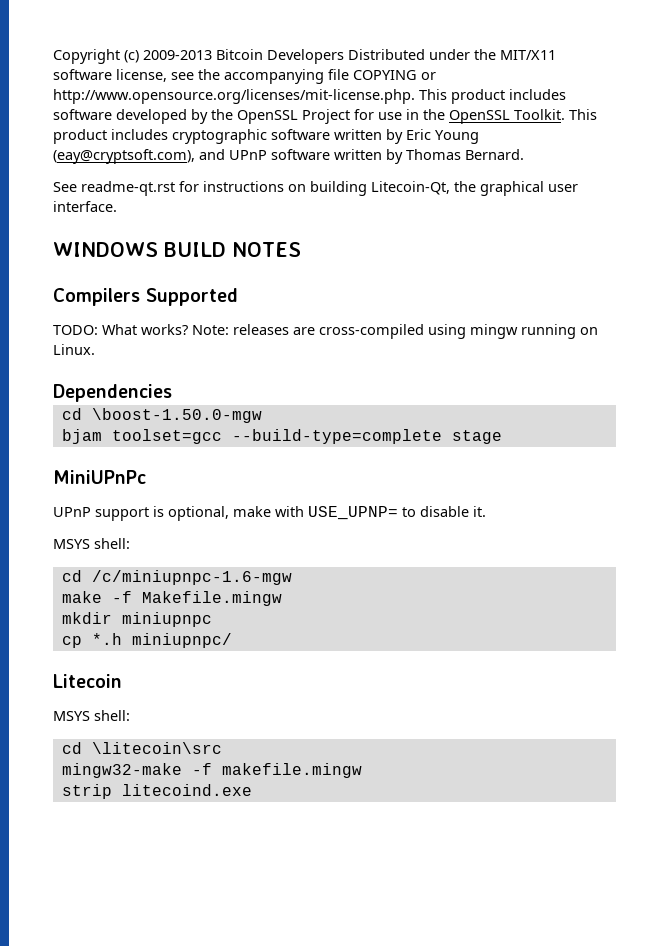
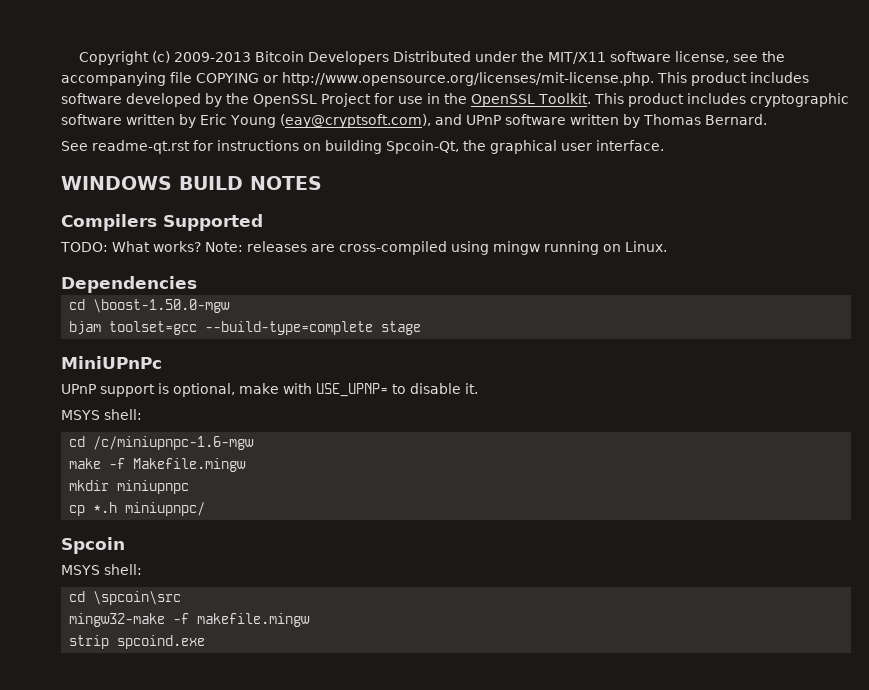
- See readme-qt.rst for instructions on building Litecoin-Qt, the graphical user interface.
+ See readme-qt.rst for instructions on building Spcoin-Qt, the graphical user interface.
- Litecoin
+ Spcoin
  MSYS shell:
- cd \litecoin\src
+ cd \spcoin\src
- strip litecoind.exe
+ strip spcoind.exe

